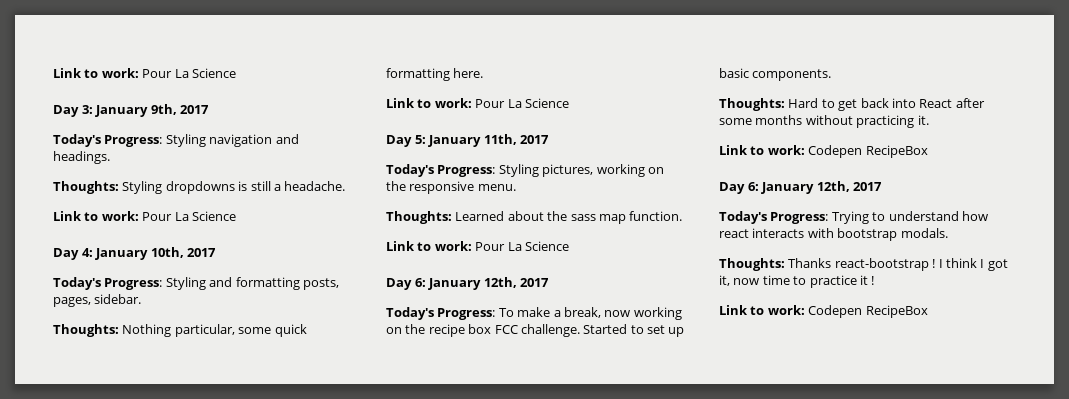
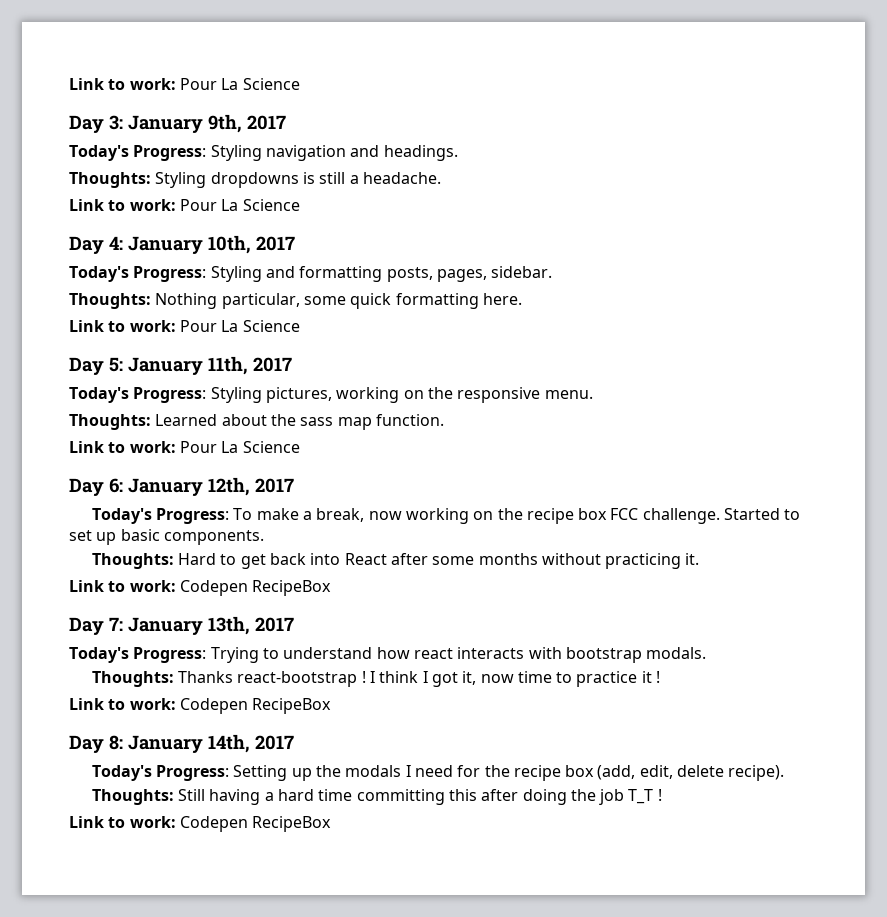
  Thoughts: Hard to get back into React after some months without practicing it.
  Link to work: Codepen RecipeBox
- Day 6: January 12th, 2017
+ Day 7: January 13th, 2017
+ Day 8: January 14th, 2017
+ Today's Progress: Setting up the modals I need for the recipe box (add, edit, delete recipe).
+ Thoughts: Still having a hard time committing this after doing the job T_T !
+ Link to work: Codepen RecipeBox

